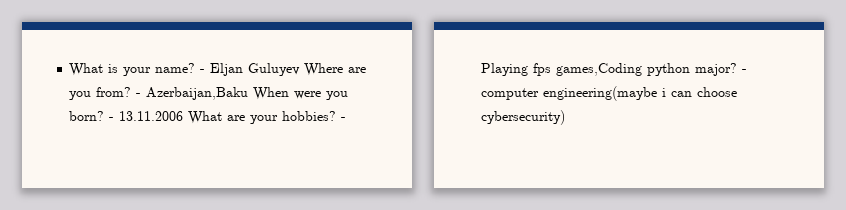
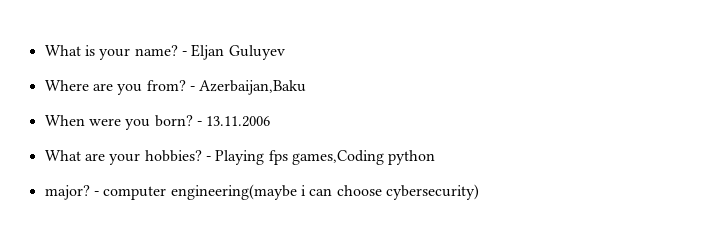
- - Eljan Guluyev Where are you from?
+ - Eljan Guluyev
+ Where are you from?
- - Azerbaijan,Baku When were you born?
+ - Azerbaijan,Baku
+ When were you born?
- - 13.11.2006 What are your hobbies?
+ - 13.11.2006
+ What are your hobbies?
- - Playing fps games,Coding python major?
+ - Playing fps games,Coding python
+ major?

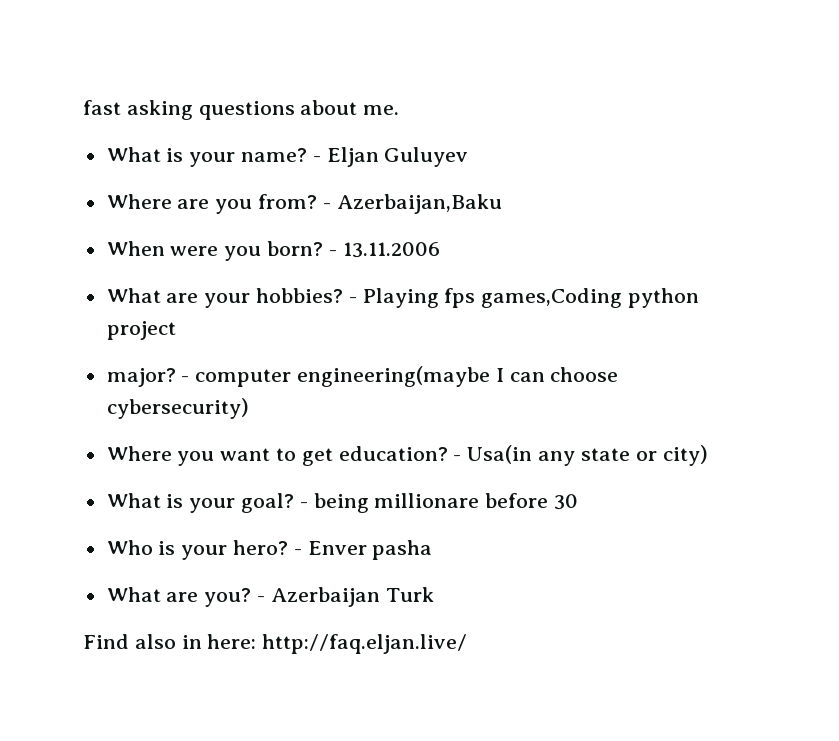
+ fast asking questions about me.
- - Playing fps games,Coding python
+ - Playing fps games,Coding python project
- - computer engineering(maybe i can choose cybersecurity)
+ - computer engineering(maybe I can choose cybersecurity)
+ Where you want to get education? - Usa(in any state or city)
+ What is your goal? - being millionare before 30
+ Who is your hero? - Enver pasha
+ What are you? - Azerbaijan Turk
+ Find also in here: http://faq.eljan.live/

